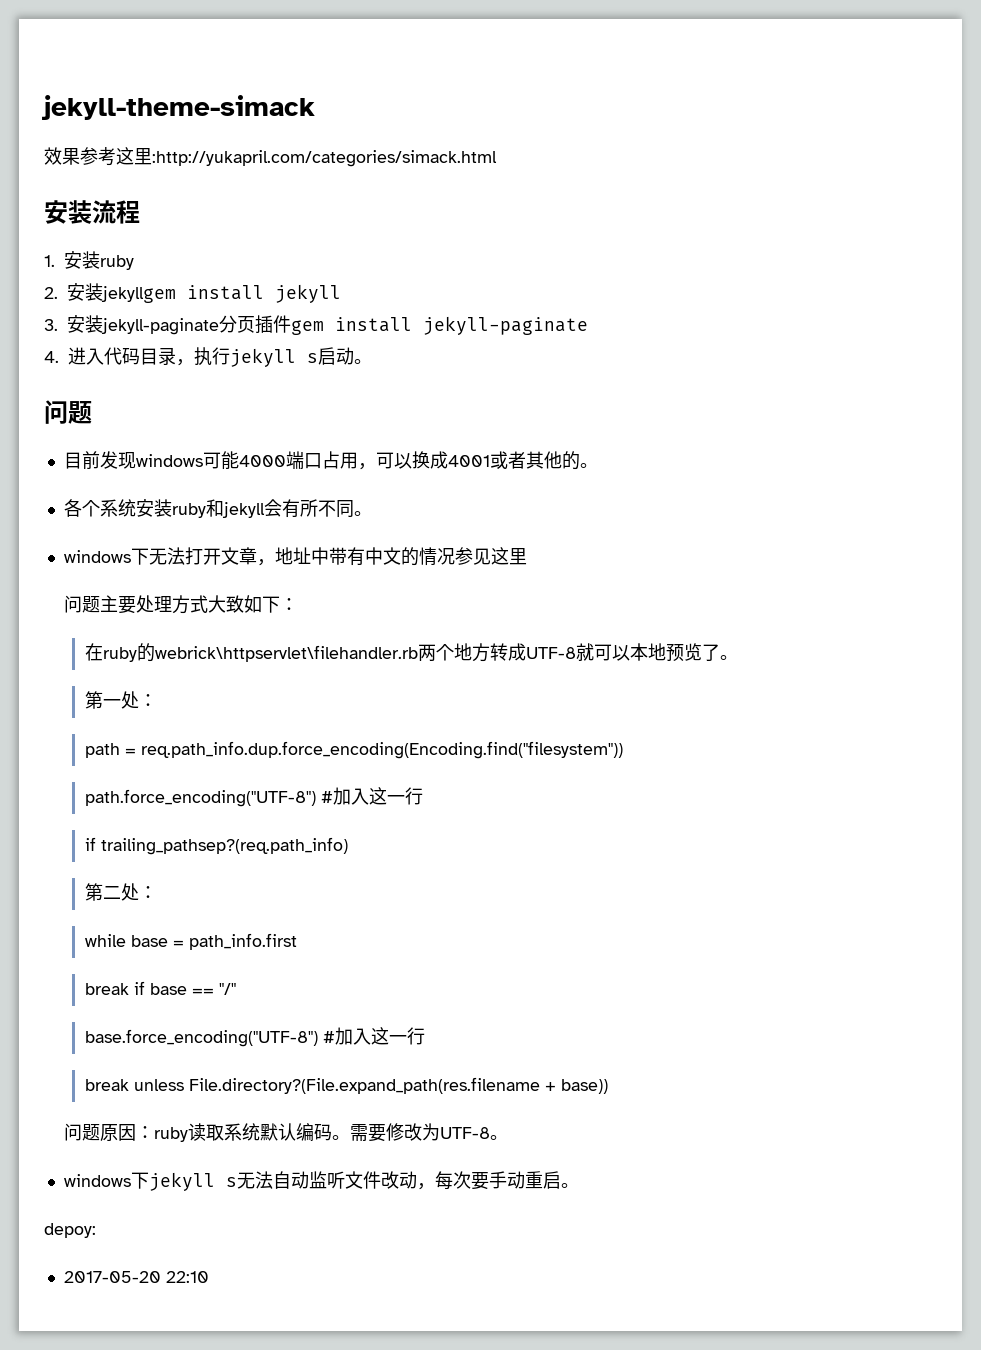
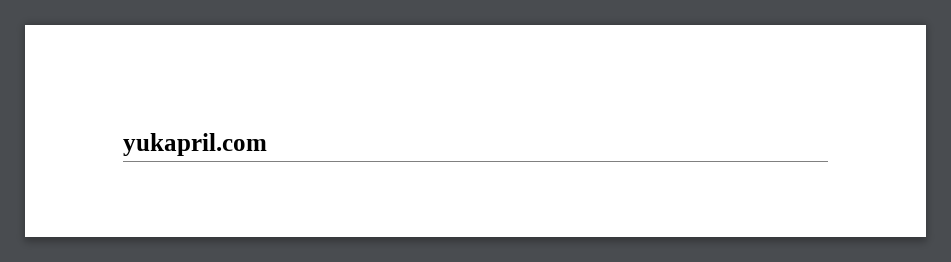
- jekyll-theme-simack
- 效果参考这里:http://yukapril.com/categories/simack.html
- 安装流程
- 1.安装ruby
- 2.安装jekyllgem install jekyll
- 3.安装jekyll-paginate分页插件gem install jekyll-paginate
- 4.进入代码目录，执行jekyll s启动。
- 问题
- 目前发现windows可能4000端口占用，可以换成4001或者其他的。
- 各个系统安装ruby和jekyll会有所不同。
- windows下无法打开文章，地址中带有中文的情况参见这里
- 问题主要处理方式大致如下：
- 在ruby的webrick\httpservlet\filehandler.rb两个地方转成UTF-8就可以本地预览了。
- 第一处：
- path = req.path_info.dup.force_encoding(Encoding.find("filesystem"))
- path.force_encoding("UTF-8") #加入这一行
- if trailing_pathsep?(req.path_info)
- 第二处：
- while base = path_info.first
- break if base == "/"
- base.force_encoding("UTF-8") #加入这一行
- break unless File.directory?(File.expand_path(res.filename + base))
- 问题原因：ruby读取系统默认编码。需要修改为UTF-8。
- windows下jekyll s无法自动监听文件改动，每次要手动重启。
- depoy:
- 2017-05-20 22:10
+ yukapril.com

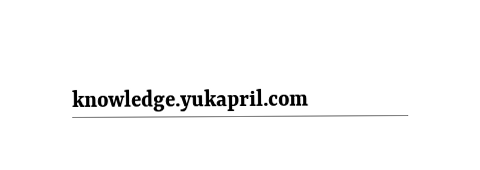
- yukapril.com
+ knowledge.yukapril.com

